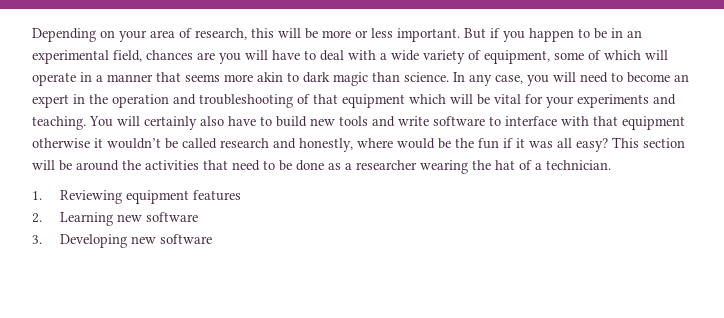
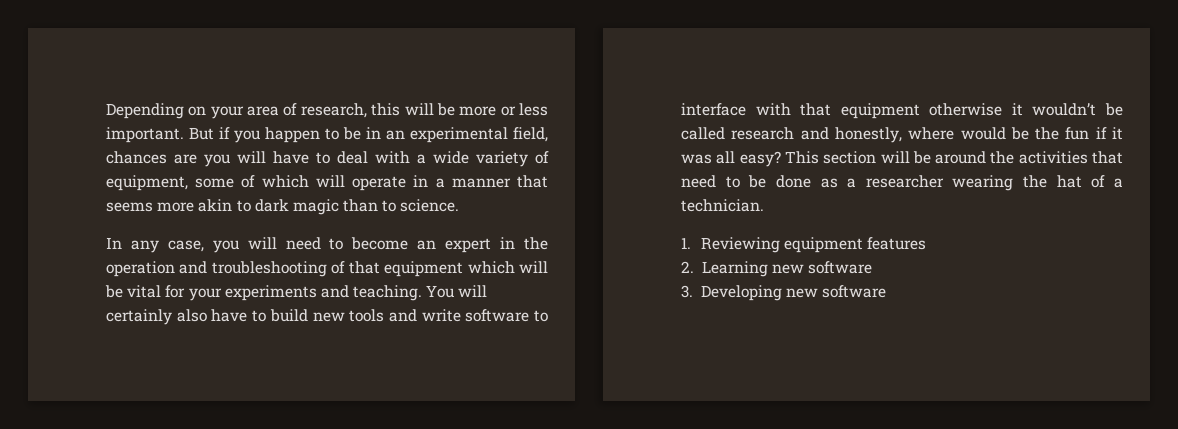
- But if you happen to be in an experimental field, chances are you will have to deal with a wide variety of equipment, some of which will operate in a manner that seems more akin to dark magic than science. In any case, you will need to become an expert in the operation and troubleshooting of that equipment which will be vital for your experiments and teaching.
+ But if you happen to be in an experimental field, chances are you will have to deal with a wide variety of equipment, some of which will operate in a manner that seems more akin to dark magic than to science.
+ In any case, you will need to become an expert in the operation and troubleshooting of that equipment which will be vital for your experiments and teaching.

